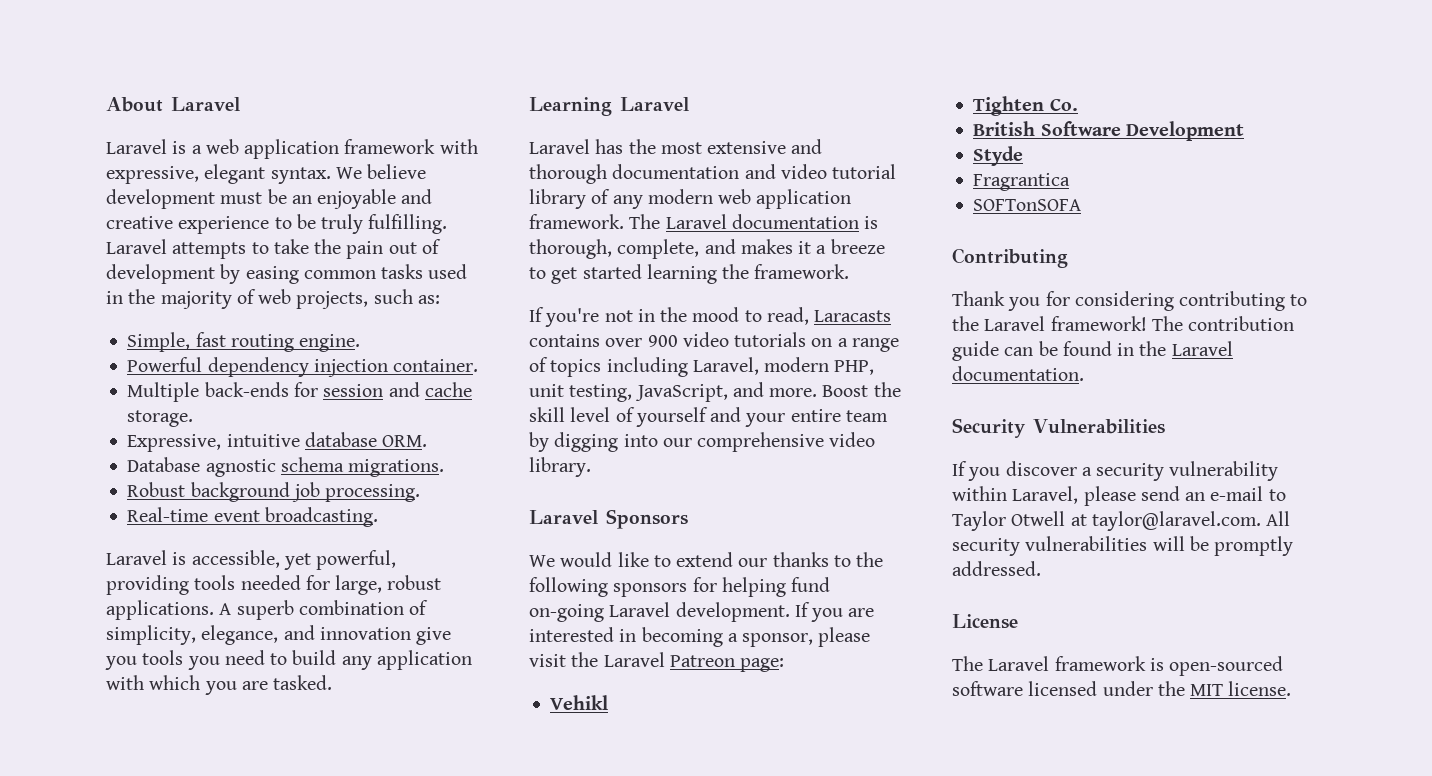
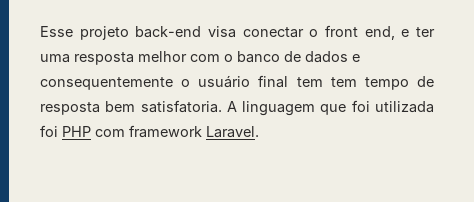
- About Laravel
- Laravel is a web application framework with expressive, elegant syntax. We believe development must be an enjoyable and creative experience to be truly fulfilling. Laravel attempts to take the pain out of development by easing common tasks used in the majority of web projects, such as:
- Simple, fast routing engine.
- Powerful dependency injection container.
- Multiple back-ends for session and cache storage.
- Expressive, intuitive database ORM.
- Database agnostic schema migrations.
- Robust background job processing.
- Real-time event broadcasting.
- Laravel is accessible, yet powerful, providing tools needed for large, robust applications. A superb combination of simplicity, elegance, and innovation give you tools you need to build any application with which you are tasked.
- Learning Laravel
- Laravel has the most extensive and thorough documentation and video tutorial library of any modern web application framework. The Laravel documentation is thorough, complete, and makes it a breeze to get started learning the framework.
- If you're not in the mood to read, Laracasts contains over 900 video tutorials on a range of topics including Laravel, modern PHP, unit testing, JavaScript, and more. Boost the skill level of yourself and your entire team by digging into our comprehensive video library.
- Laravel Sponsors
- We would like to extend our thanks to the following sponsors for helping fund on-going Laravel development. If you are interested in becoming a sponsor, please visit the Laravel Patreon page:
- Vehikl
- Tighten Co.
- British Software Development
- Styde
- Fragrantica
- SOFTonSOFA
- Contributing
- Thank you for considering contributing to the Laravel framework! The contribution guide can be found in the Laravel documentation.
- Security Vulnerabilities
- If you discover a security vulnerability within Laravel, please send an e-mail to Taylor Otwell at taylor@laravel.com. All security vulnerabilities will be promptly addressed.
- License
- The Laravel framework is open-sourced software licensed under the MIT license.
+ Esse projeto back-end visa conectar o front end, e ter uma resposta melhor com o banco de dados e consequentemente o usuário final tem tem tempo de resposta bem satisfatoria. A linguagem que foi utilizada foi PHP com framework Laravel.

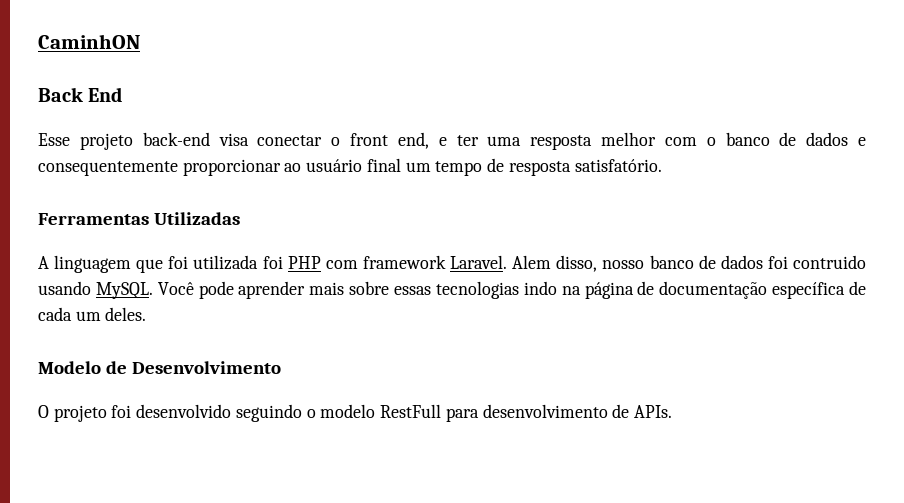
+ CaminhON
+ Back End
- Esse projeto back-end visa conectar o front end, e ter uma resposta melhor com o banco de dados e consequentemente o usuário final tem tem tempo de resposta bem satisfatoria. A linguagem que foi utilizada foi PHP com framework Laravel.
+ Esse projeto back-end visa conectar o front end, e ter uma resposta melhor com o banco de dados e consequentemente proporcionar ao usuário final um tempo de resposta satisfatório.
+ Ferramentas Utilizadas
+ A linguagem que foi utilizada foi PHP com framework Laravel.
+ Alem disso, nosso banco de dados foi contruido usando MySQL. Você pode aprender mais sobre essas tecnologias indo na página de documentação específica de cada um deles.
+ Modelo de Desenvolvimento
+ O projeto foi desenvolvido seguindo o modelo RestFull para desenvolvimento de APIs.

